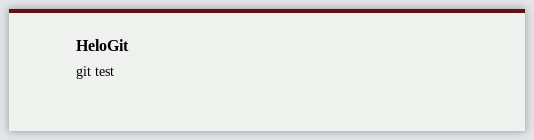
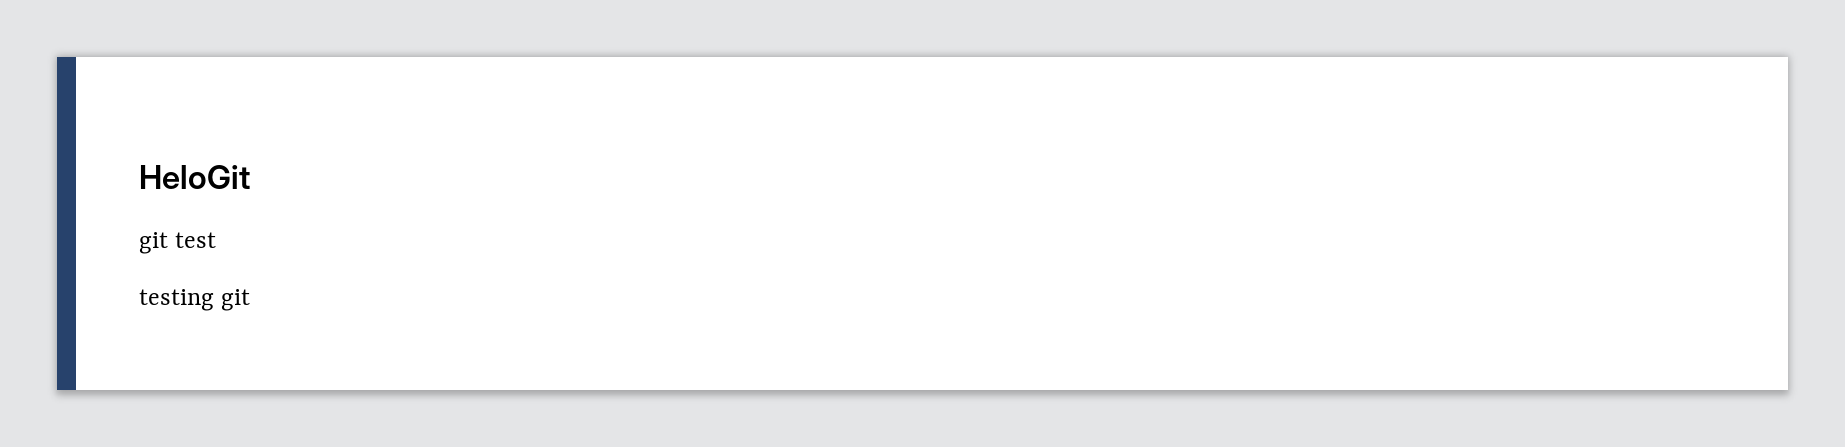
+ testing git

